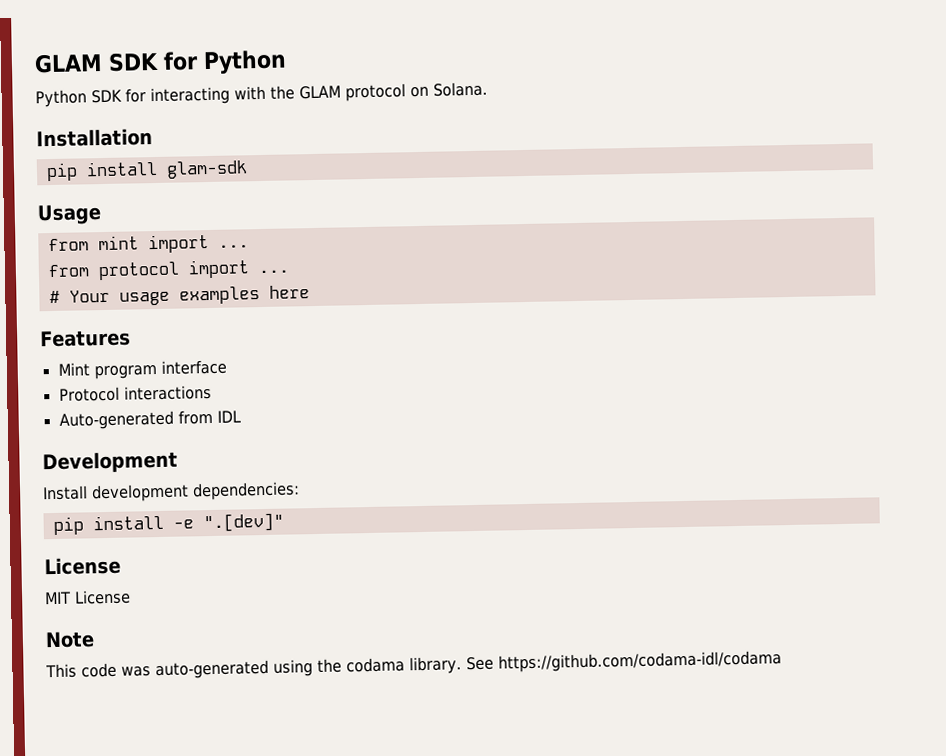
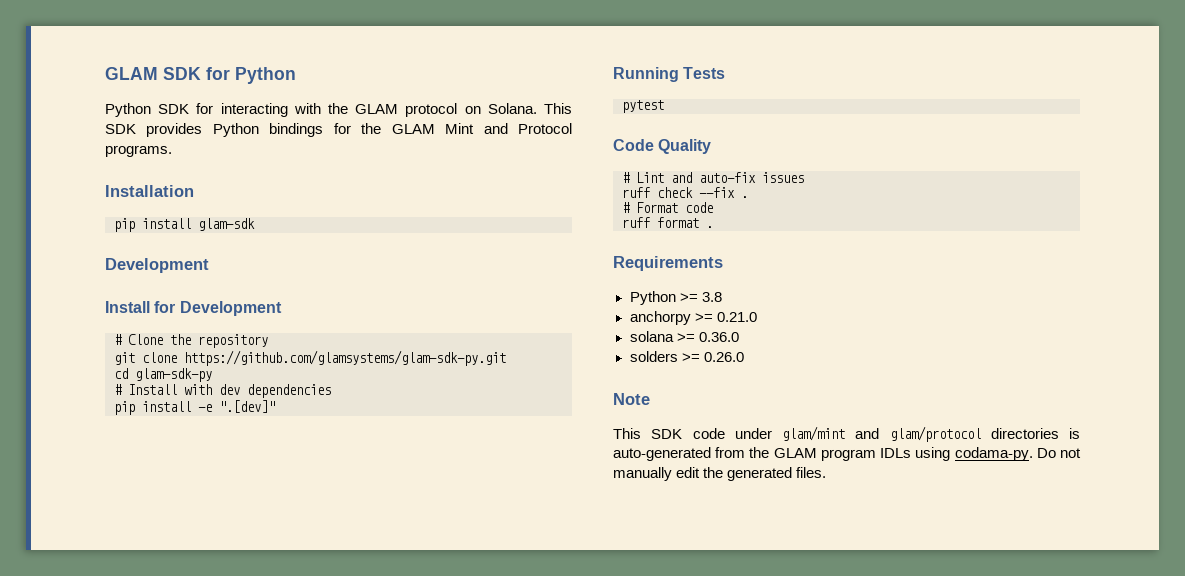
- Python SDK for interacting with the GLAM protocol on Solana.
+ Python SDK for interacting with the GLAM protocol on Solana. This SDK provides Python bindings for the GLAM Mint and Protocol programs.
  Installation
  pip install glam-sdk
- Usage
- from mint import ...
- from protocol import ...
- # Your usage examples here
- Features
- Mint program interface
- Protocol interactions
- Auto-generated from IDL
  Development
- Install development dependencies:
+ Install for Development
+ # Clone the repository
+ git clone https://github.com/glamsystems/glam-sdk-py.git
+ cd glam-sdk-py
+ # Install with dev dependencies
  pip install -e ".[dev]"
- License
- MIT License
+ Running Tests
+ pytest
+ Code Quality
+ # Lint and auto-fix issues
+ ruff check --fix .
+ # Format code
+ ruff format .
+ Requirements
+ Python >= 3.8
+ anchorpy >= 0.21.0
+ solana >= 0.36.0
+ solders >= 0.26.0
  Note
- This code was auto-generated using the codama library. See https://github.com/codama-idl/codama
+ This SDK code under glam/mint and glam/protocol directories is auto-generated from the GLAM program IDLs using codama-py. Do not manually edit the generated files.

